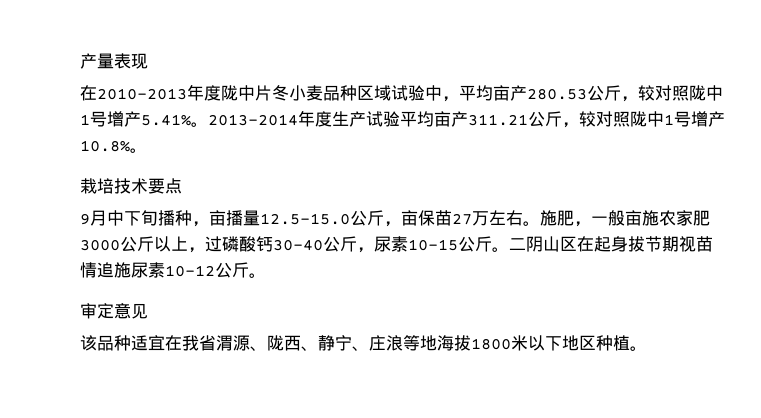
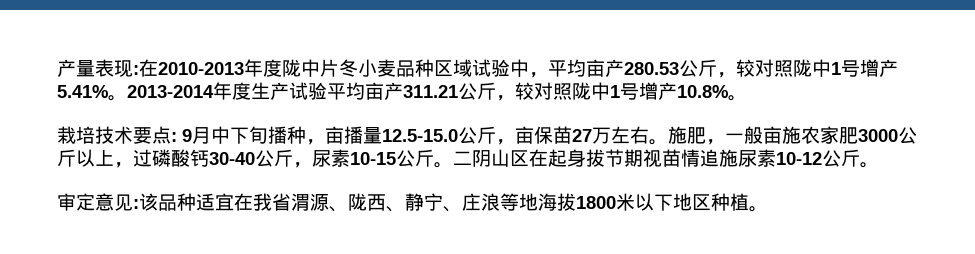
- 产量表现
- 在2010-2013年度陇中片冬小麦品种区域试验中，平均亩产280.53公斤，较对照陇中1号增产5.41%。
+ 产量表现:在2010-2013年度陇中片冬小麦品种区域试验中，平均亩产280.53公斤，较对照陇中1号增产5.41%。
- 栽培技术要点
- 9月中下旬播种，亩播量12.5-15.0公斤，亩保苗27万左右。
+ 栽培技术要点: 9月中下旬播种，亩播量12.5-15.0公斤，亩保苗27万左右。
- 审定意见
- 该品种适宜在我省渭源、陇西、静宁、庄浪等地海拔1800米以下地区种植。
+ 审定意见:该品种适宜在我省渭源、陇西、静宁、庄浪等地海拔1800米以下地区种植。

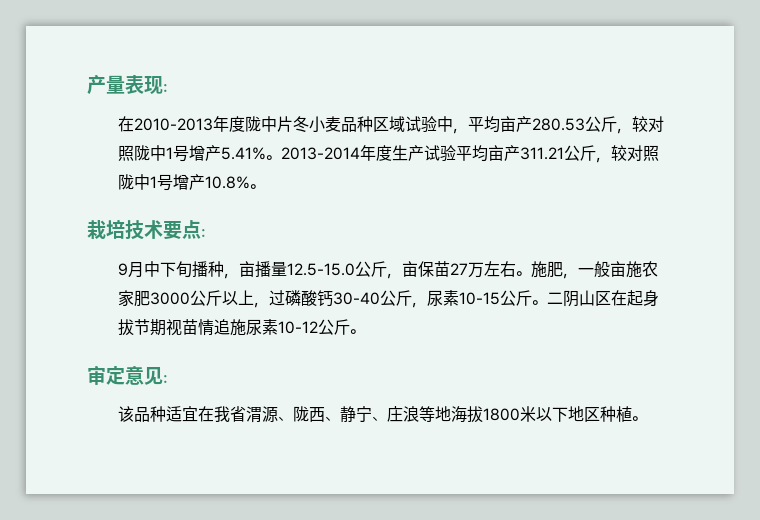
- 产量表现:在2010-2013年度陇中片冬小麦品种区域试验中，平均亩产280.53公斤，较对照陇中1号增产5.41%。
+ 产量表现:
+ 在2010-2013年度陇中片冬小麦品种区域试验中，平均亩产280.53公斤，较对照陇中1号增产5.41%。
- 栽培技术要点: 9月中下旬播种，亩播量12.5-15.0公斤，亩保苗27万左右。
+ 栽培技术要点:
+ 9月中下旬播种，亩播量12.5-15.0公斤，亩保苗27万左右。
- 审定意见:该品种适宜在我省渭源、陇西、静宁、庄浪等地海拔1800米以下地区种植。
+ 审定意见:
+ 该品种适宜在我省渭源、陇西、静宁、庄浪等地海拔1800米以下地区种植。

